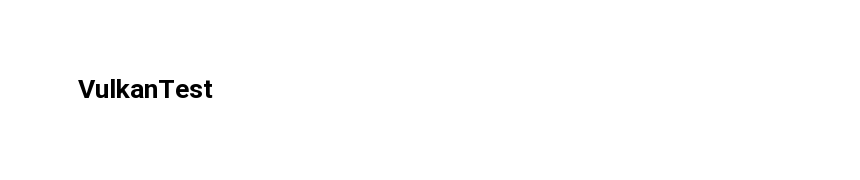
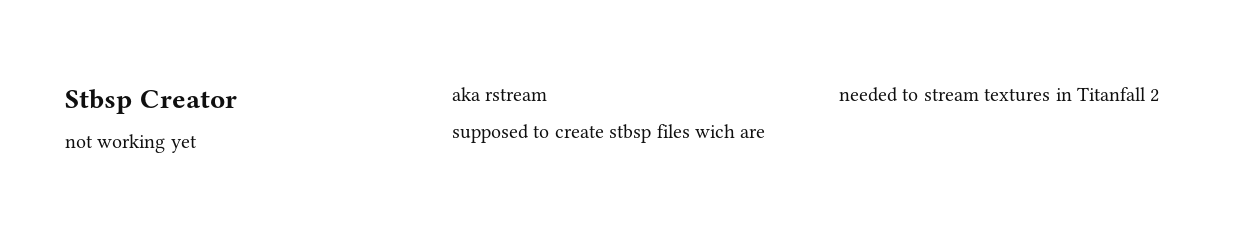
- VulkanTest
+ Stbsp Creator
+ not working yet
+ aka rstream
+ supposed to create stbsp files wich are needed to stream textures in Titanfall 2

